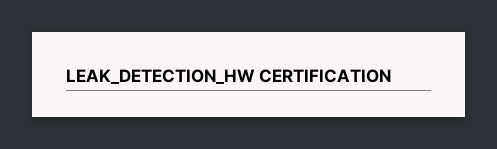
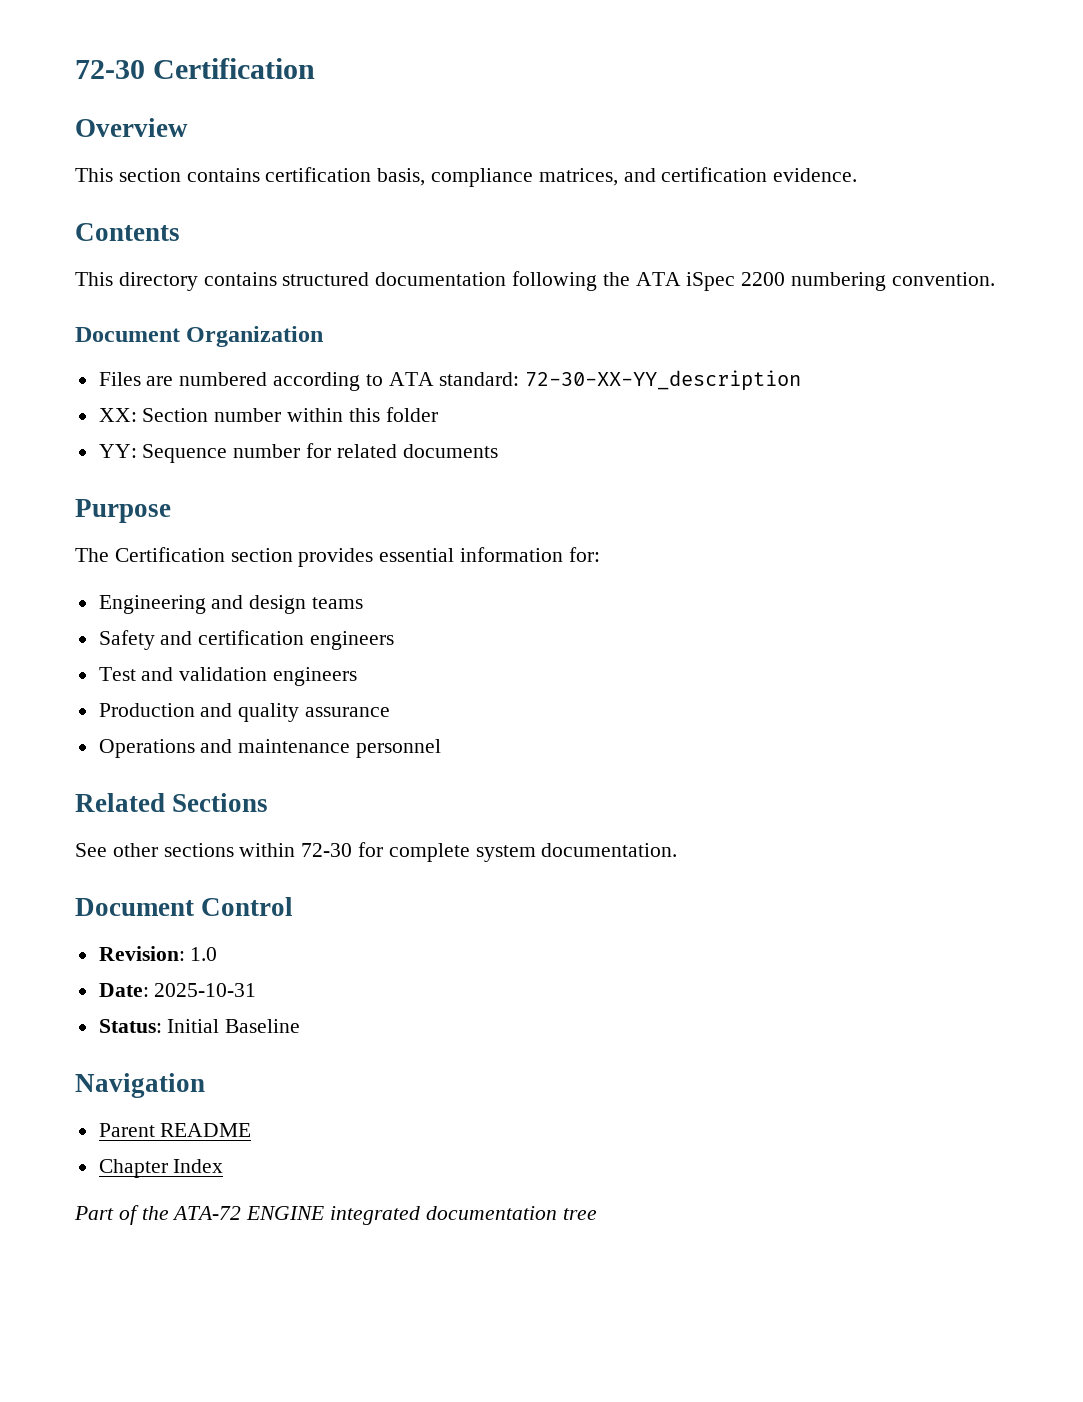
- LEAK_DETECTION_HW CERTIFICATION
+ 72-30 Certification
+ Overview
+ This section contains certification basis, compliance matrices, and certification evidence.
+ Contents
+ This directory contains structured documentation following the ATA iSpec 2200 numbering convention.
+ Document Organization
+ Files are numbered according to ATA standard: 72-30-XX-YY_description
+ XX: Section number within this folder
+ YY: Sequence number for related documents
+ Purpose
+ The Certification section provides essential information for:
+ Engineering and design teams
+ Safety and certification engineers
+ Test and validation engineers
+ Production and quality assurance
+ Operations and maintenance personnel
+ Related Sections
+ See other sections within 72-30 for complete system documentation.
+ Document Control
+ Revision: 1.0
+ Date: 2025-10-31
+ Status: Initial Baseline
+ Navigation
+ Parent README
+ Chapter Index
+ Part of the ATA-72 ENGINE integrated documentation tree

